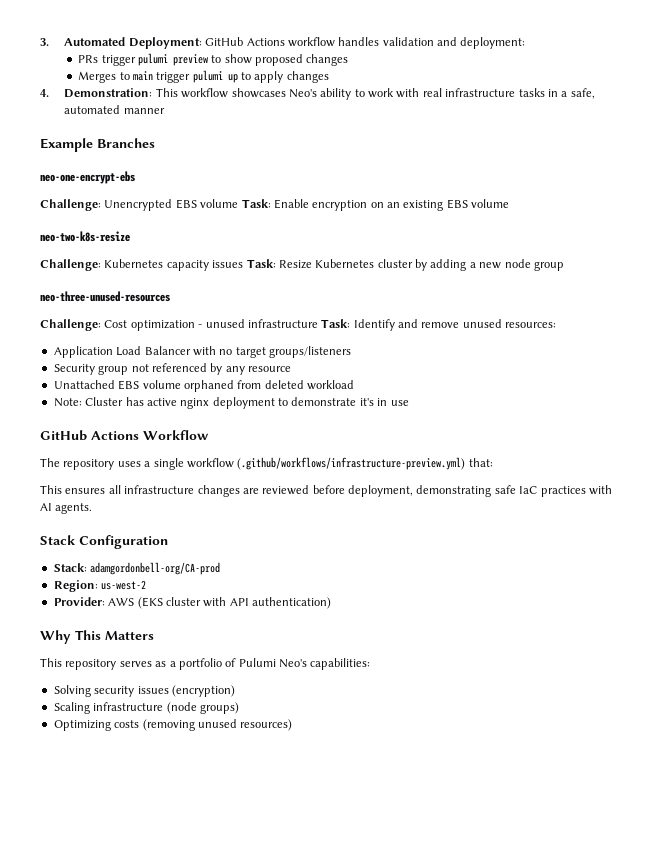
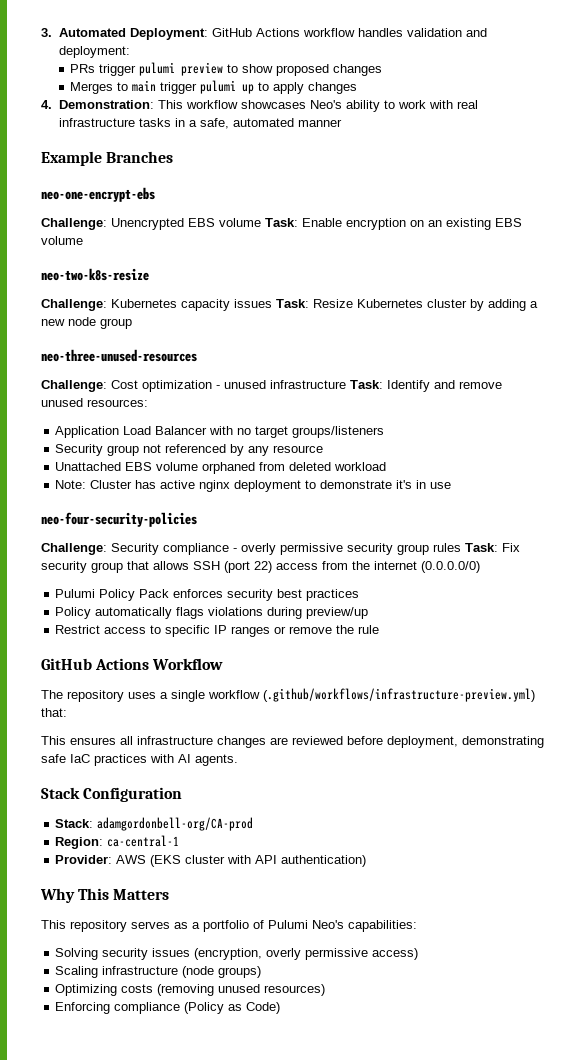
+ neo-four-security-policies
+ Challenge: Security compliance - overly permissive security group rules Task: Fix security group that allows SSH (port 22) access from the internet (0.0.0.0/0)
+ Pulumi Policy Pack enforces security best practices
+ Policy automatically flags violations during preview/up
+ Restrict access to specific IP ranges or remove the rule
- Region: us-west-2
+ Region: ca-central-1
- Solving security issues (encryption)
+ Solving security issues (encryption, overly permissive access)
+ Enforcing compliance (Policy as Code)

